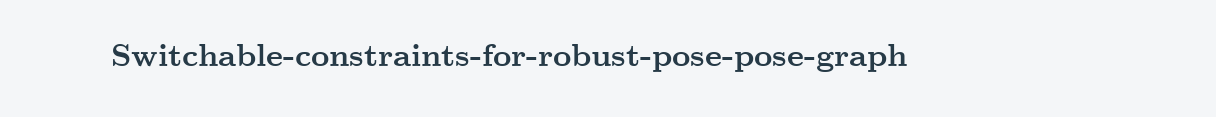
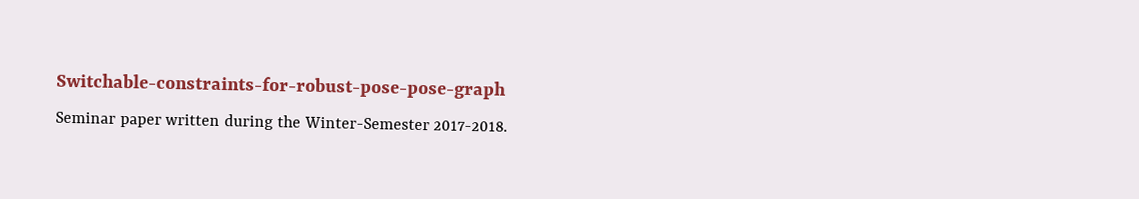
+ Seminar paper written during the Winter-Semester 2017-2018.

